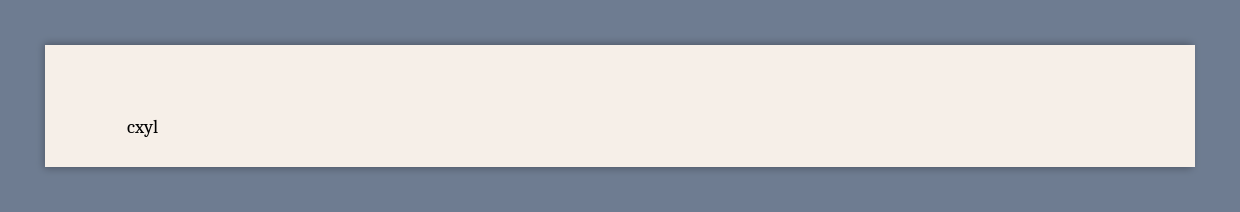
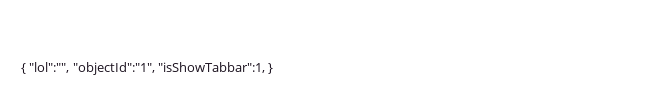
- cxyl
+ { "lol":"", "objectId":"1", "isShowTabbar":1, }

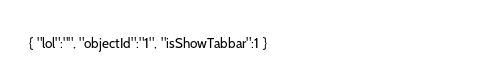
- { "lol":"", "objectId":"1", "isShowTabbar":1, }
+ { "lol":"", "objectId":"1", "isShowTabbar":1 }

